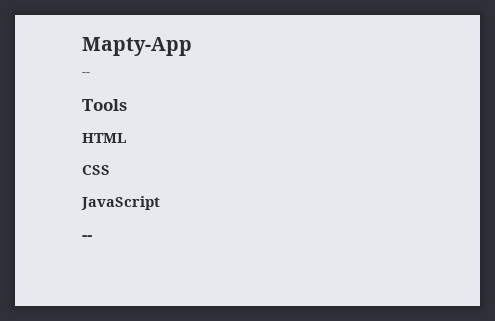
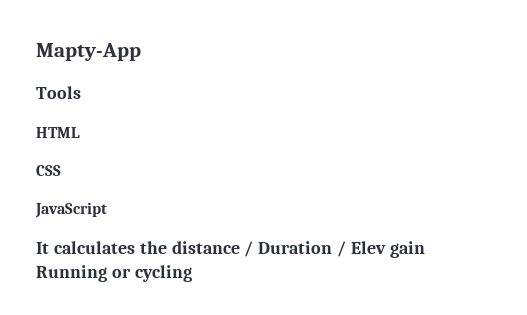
  Mapty-App
- --
  JavaScript
- --
+ It calculates the distance / Duration / Elev gain Running or cycling

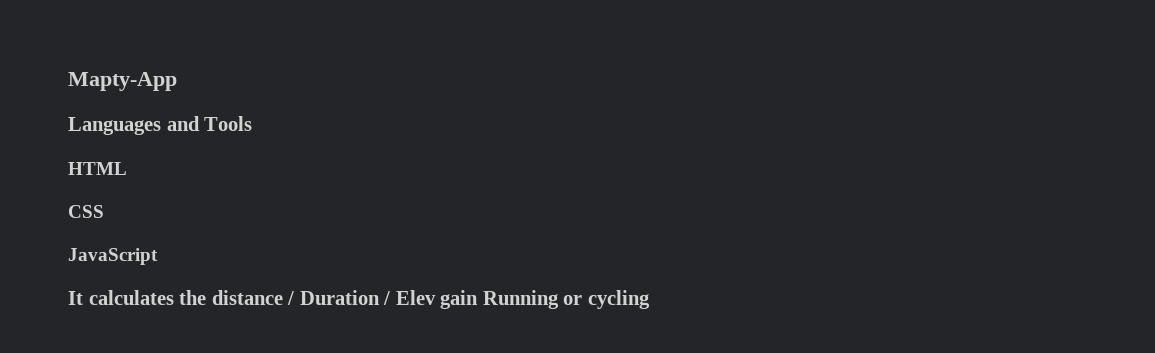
- Tools
+ Languages and Tools

